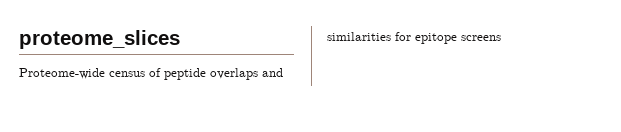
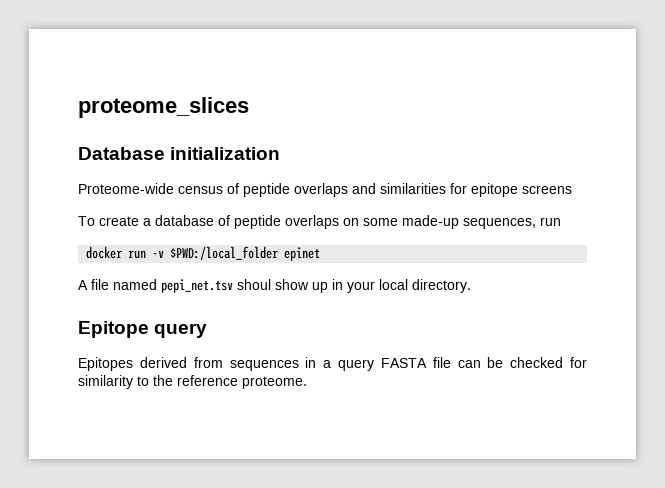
+ Database initialization
+ To create a database of peptide overlaps on some made-up sequences, run
+ docker run -v $PWD:/local_folder epinet
+ A file named pepi_net.tsv shoul show up in your local directory.
+ Epitope query
+ Epitopes derived from sequences in a query FASTA file can be checked for similarity to the reference proteome.

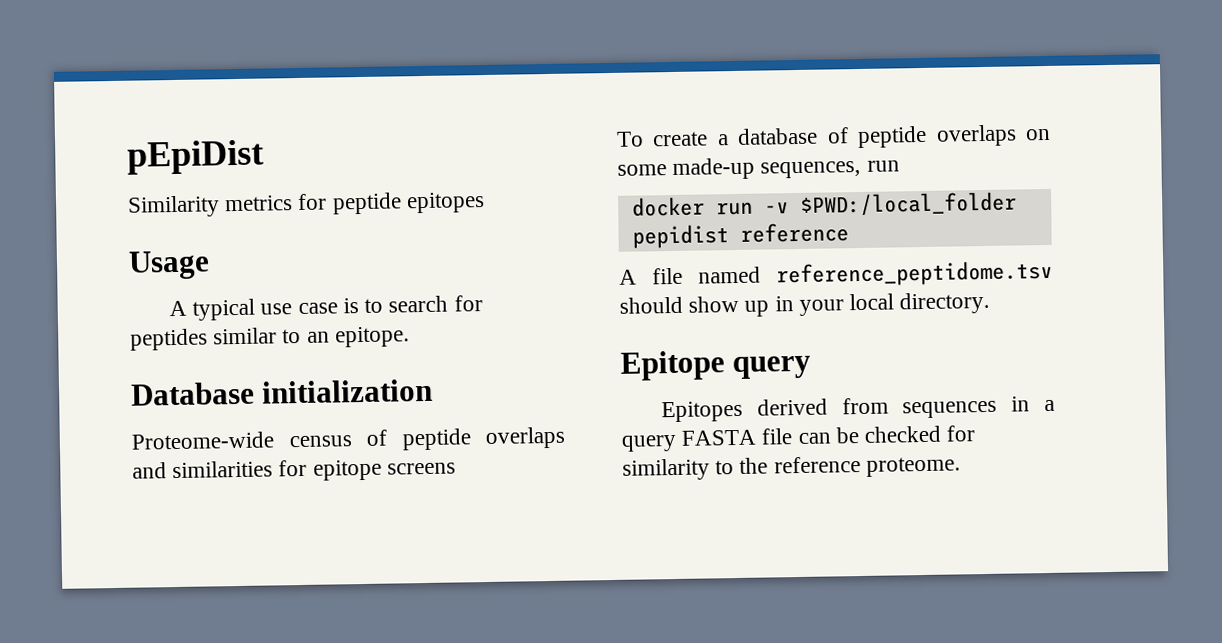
- proteome_slices
+ pEpiDist
+ Similarity metrics for peptide epitopes
+ Usage
+ A typical use case is to search for peptides similar to an epitope.
- docker run -v $PWD:/local_folder epinet
+ docker run -v $PWD:/local_folder pepidist reference
- A file named pepi_net.tsv shoul show up in your local directory.
+ A file named reference_peptidome.tsv should show up in your local directory.

